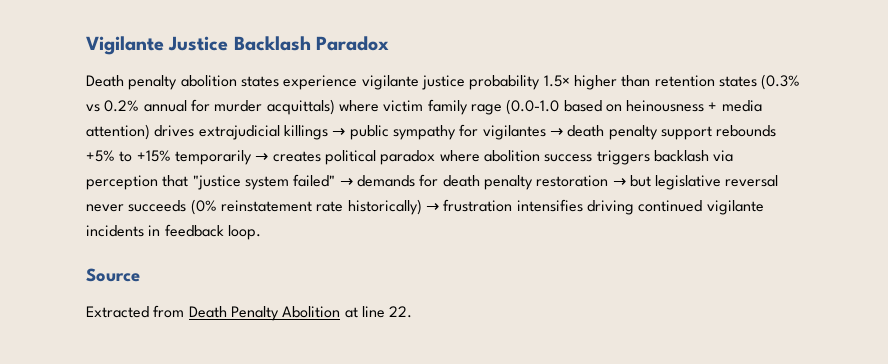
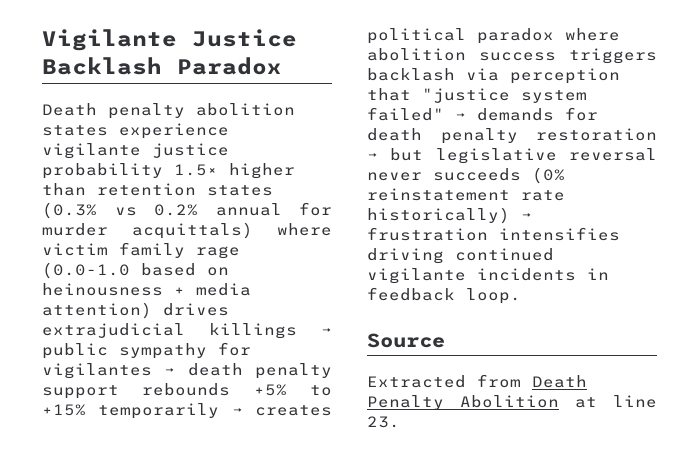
- Extracted from Death Penalty Abolition at line 22.
+ Extracted from Death Penalty Abolition at line 23.

